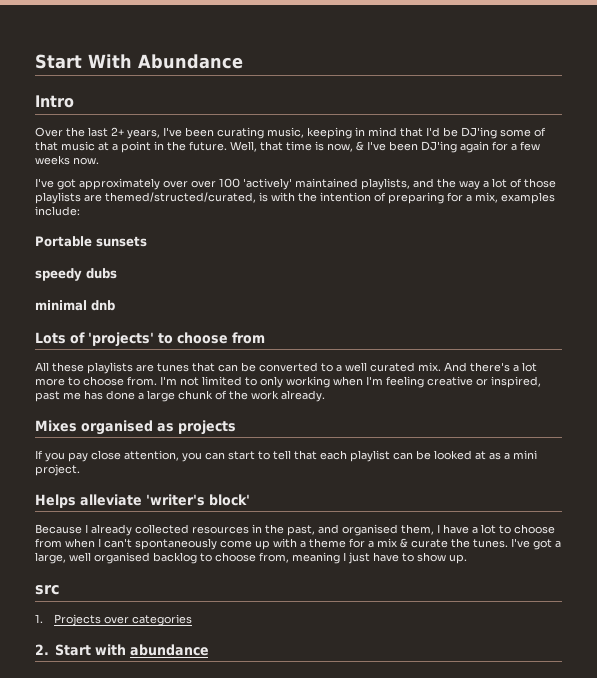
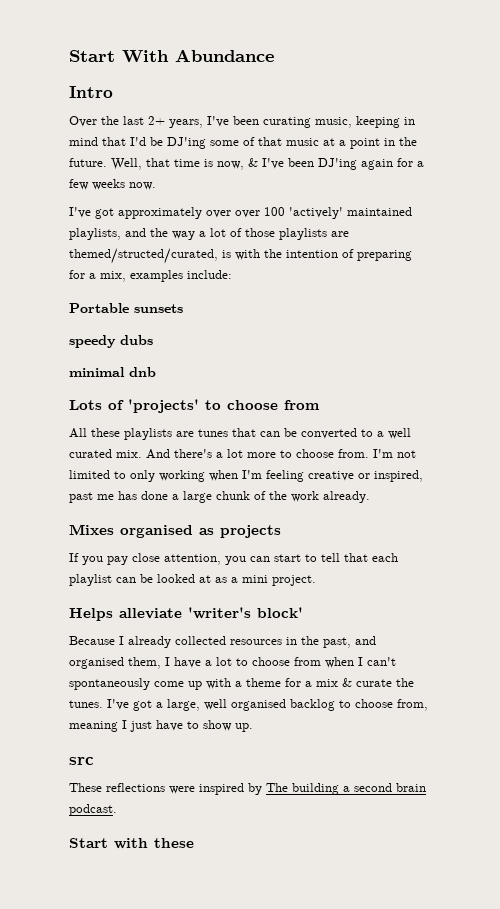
- 1. Projects over categories
- 2. Start with abundance
+ These reflections were inspired by The building a second brain podcast.
+ Start with these

